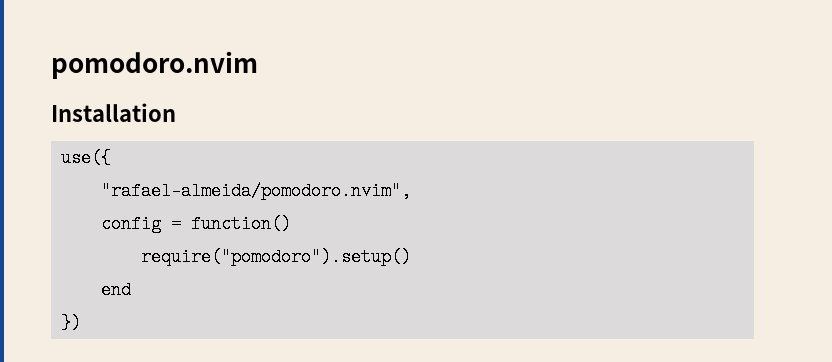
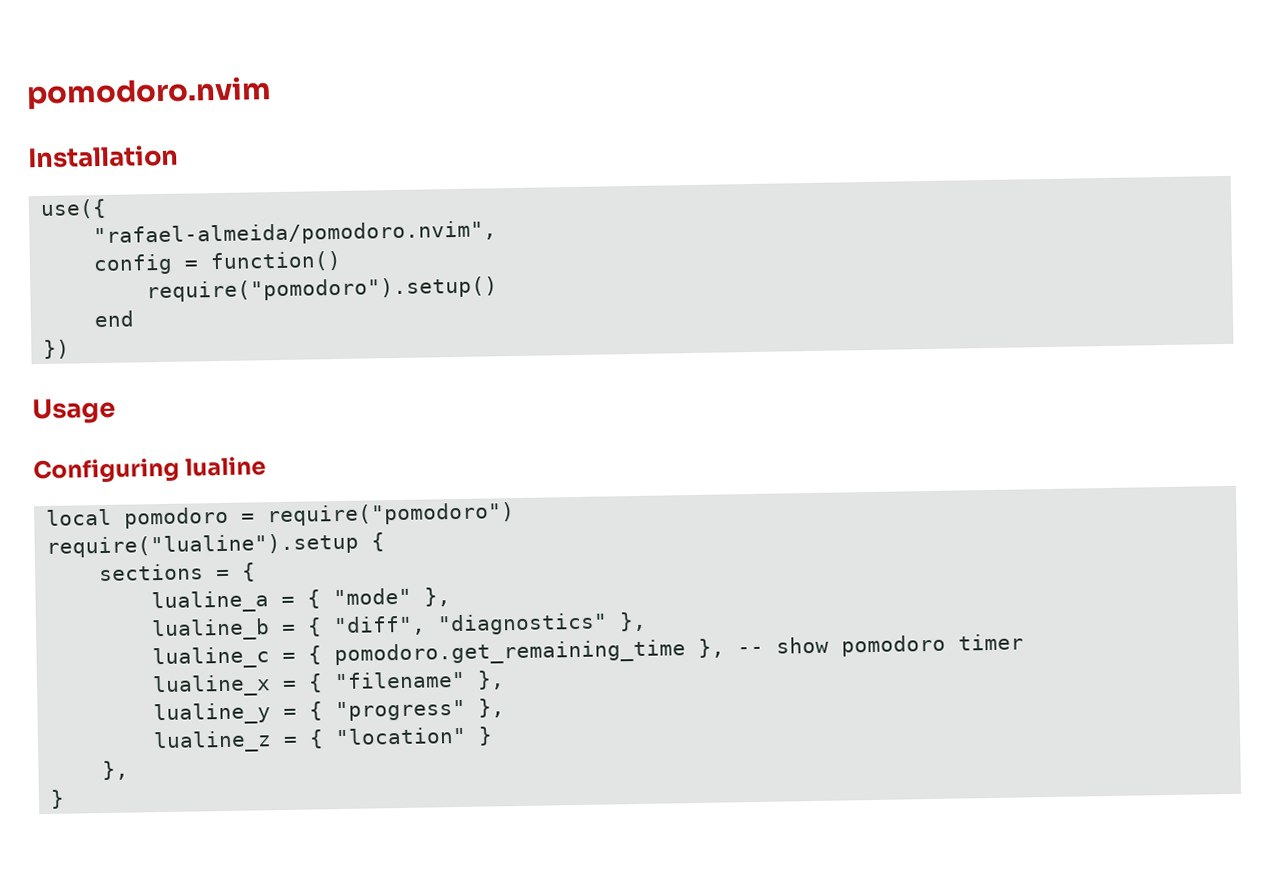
+ Usage
+ Configuring lualine
+ local pomodoro = require("pomodoro")
+ require("lualine").setup {
+ sections = {
+ lualine_a = { "mode" },
+ lualine_b = { "diff", "diagnostics" },
+ lualine_c = { pomodoro.get_remaining_time }, -- show pomodoro timer
+ lualine_x = { "filename" },
+ lualine_y = { "progress" },
+ lualine_z = { "location" }
+ },
+ }

